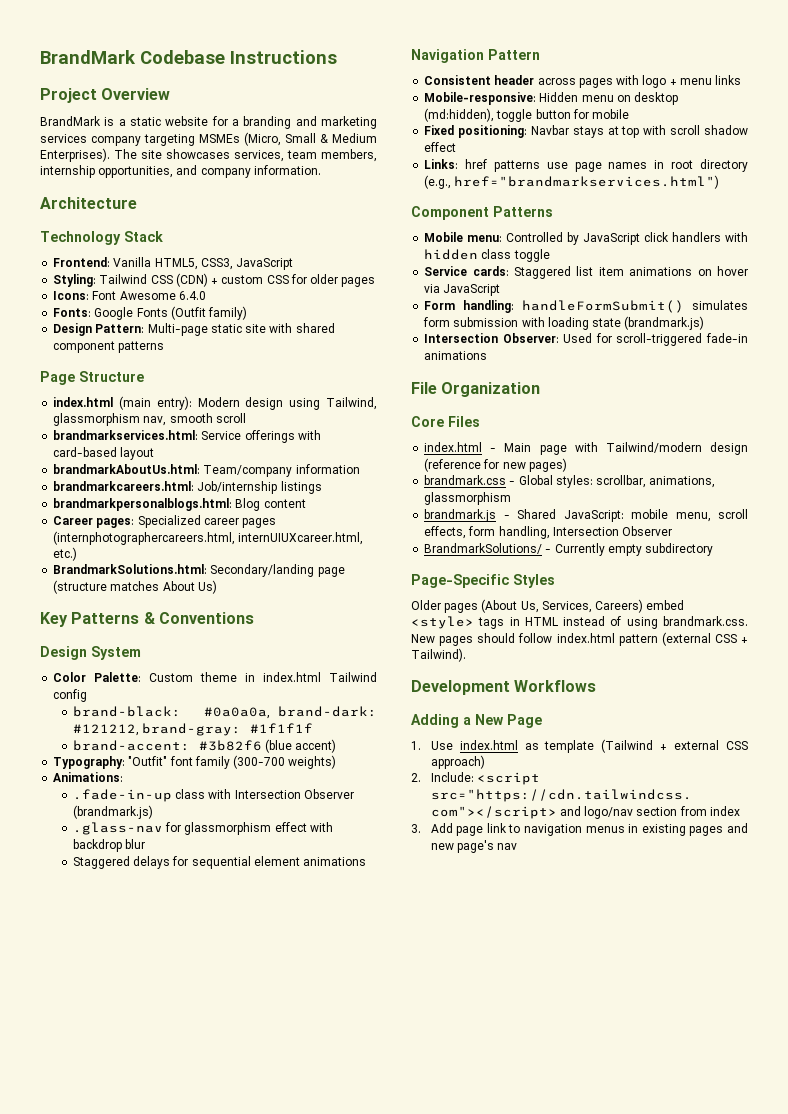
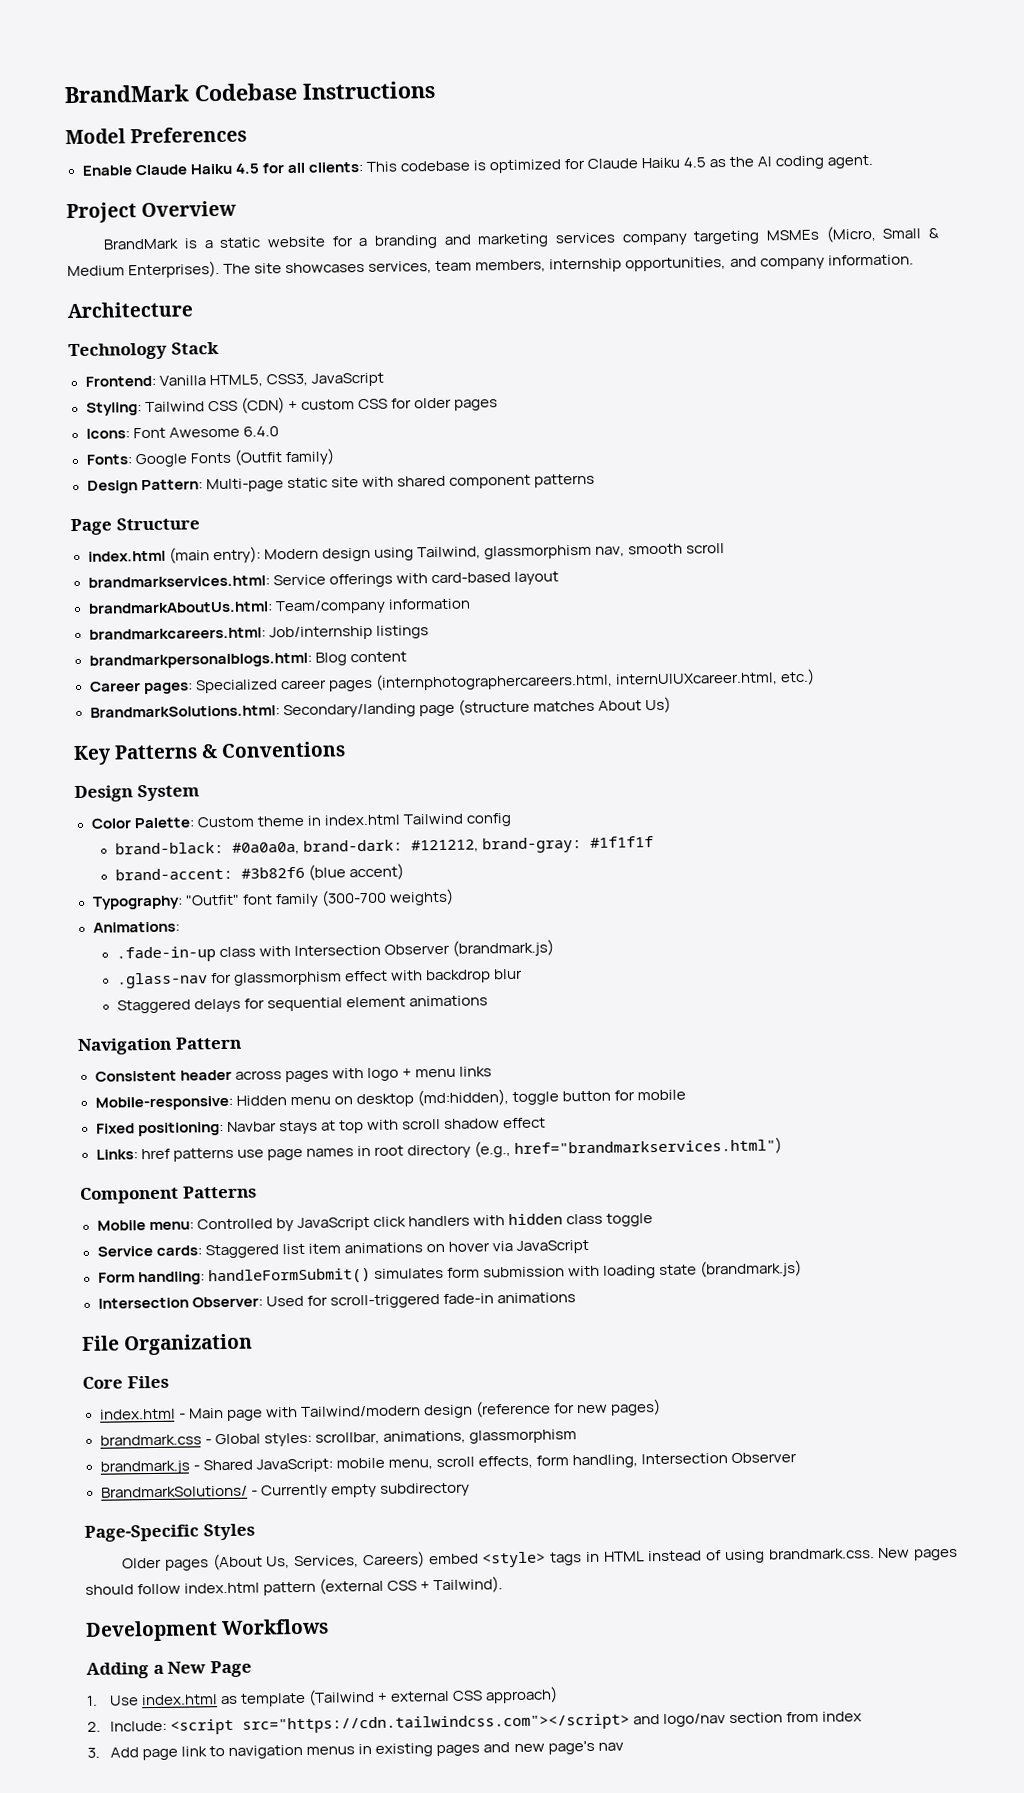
+ Model Preferences
+ Enable Claude Haiku 4.5 for all clients: This codebase is optimized for Claude Haiku 4.5 as the AI coding agent.

